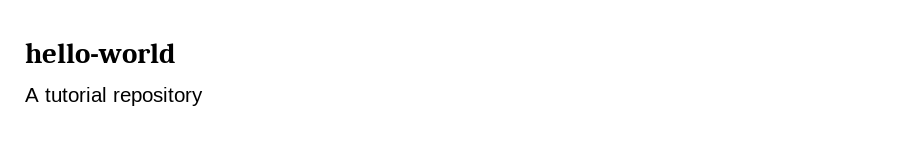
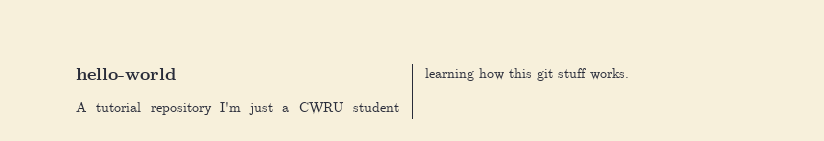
- A tutorial repository
+ A tutorial repository I'm just a CWRU student learning how this git stuff works.

